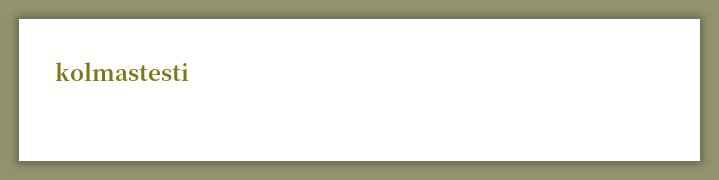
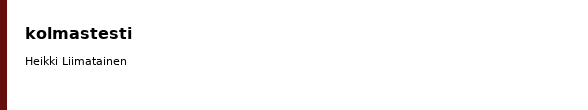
+ Heikki Liimatainen

